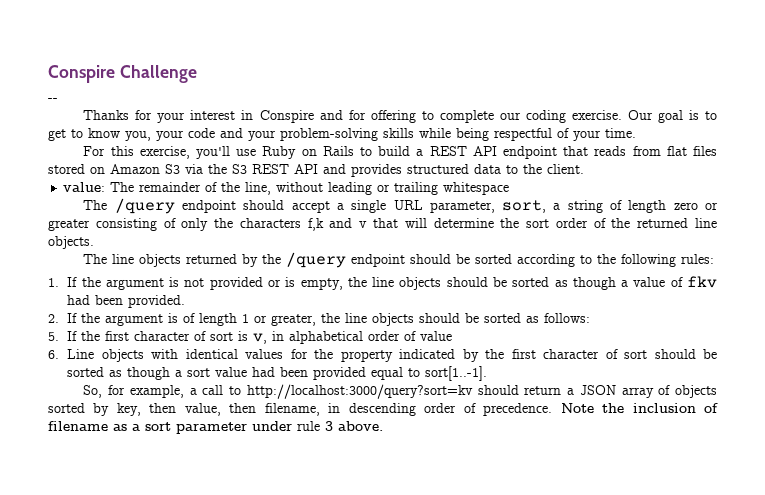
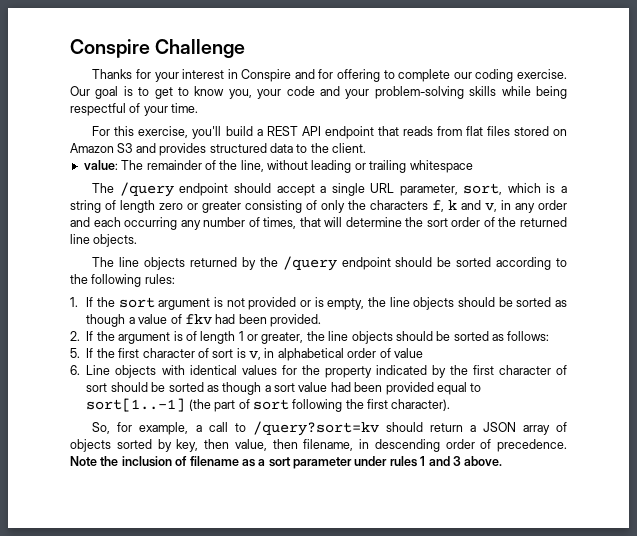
- --
- For this exercise, you'll use Ruby on Rails to build a REST API endpoint that reads from flat files stored on Amazon S3 via the S3 REST API and provides structured data to the client.
+ For this exercise, you'll build a REST API endpoint that reads from flat files stored on Amazon S3 and provides structured data to the client.
- The /query endpoint should accept a single URL parameter, sort, a string of length zero or greater consisting of only the characters f,k and v that will determine the sort order of the returned line objects.
+ The /query endpoint should accept a single URL parameter, sort, which is a string of length zero or greater consisting of only the characters f, k and v, in any order and each occurring any number of times, that will determine the sort order of the returned line objects.
- 1. If the argument is not provided or is empty, the line objects should be sorted as though a value of fkv had been provided.
+ 1. If the sort argument is not provided or is empty, the line objects should be sorted as though a value of fkv had been provided.
- 6. Line objects with identical values for the property indicated by the first character of sort should be sorted as though a sort value had been provided equal to sort[1..-1].
+ 6. Line objects with identical values for the property indicated by the first character of sort should be sorted as though a sort value had been provided equal to sort[1..-1] (the part of sort following the first character).
- So, for example, a call to http://localhost:3000/query?sort=kv should return a JSON array of objects sorted by key, then value, then filename, in descending order of precedence.
+ So, for example, a call to /query?sort=kv should return a JSON array of objects sorted by key, then value, then filename, in descending order of precedence.
- Note the inclusion of filename as a sort parameter under rule 3 above.
+ Note the inclusion of filename as a sort parameter under rules 1 and 3 above.

